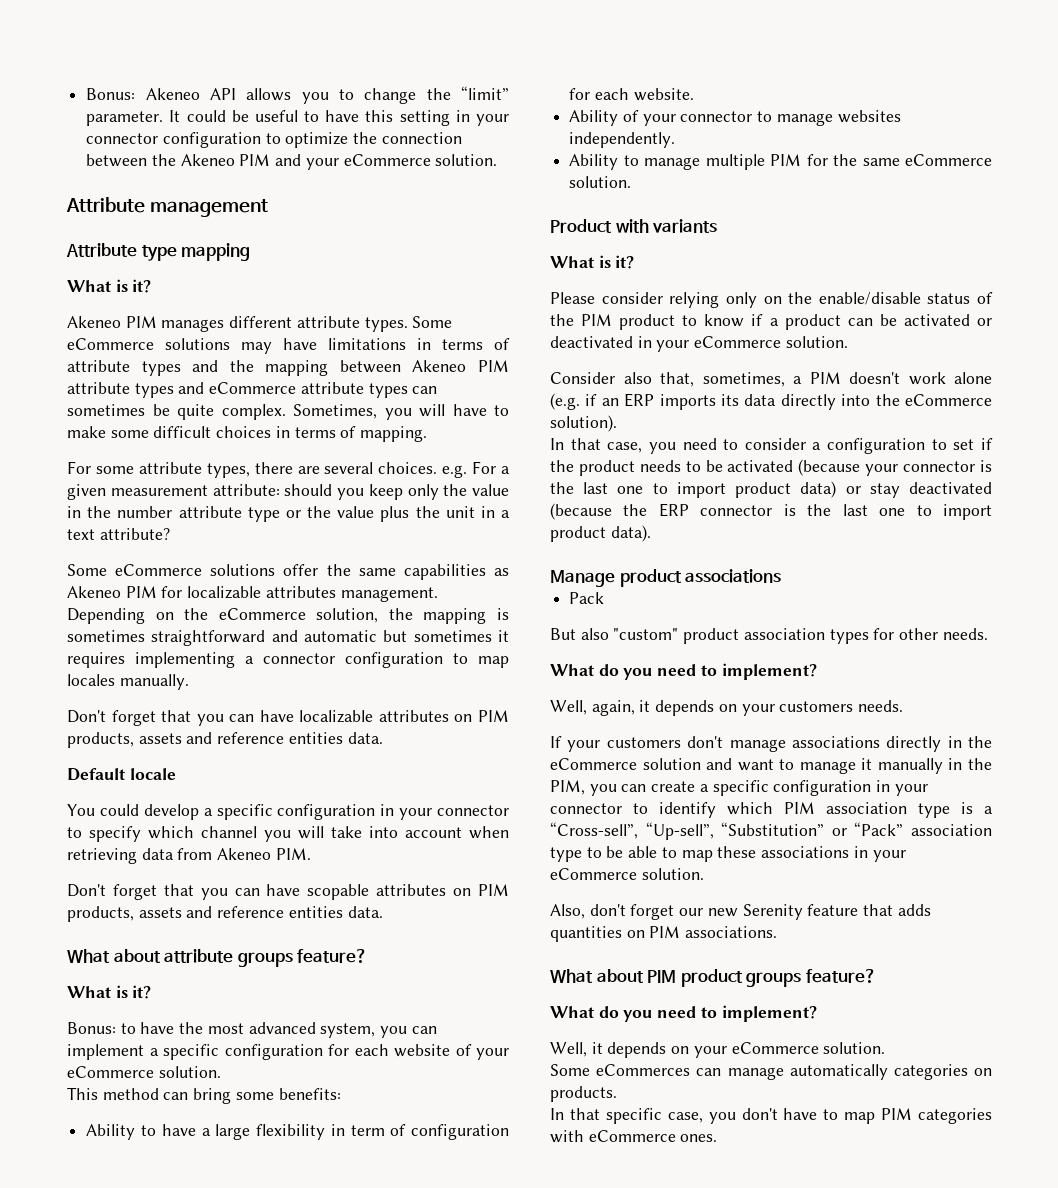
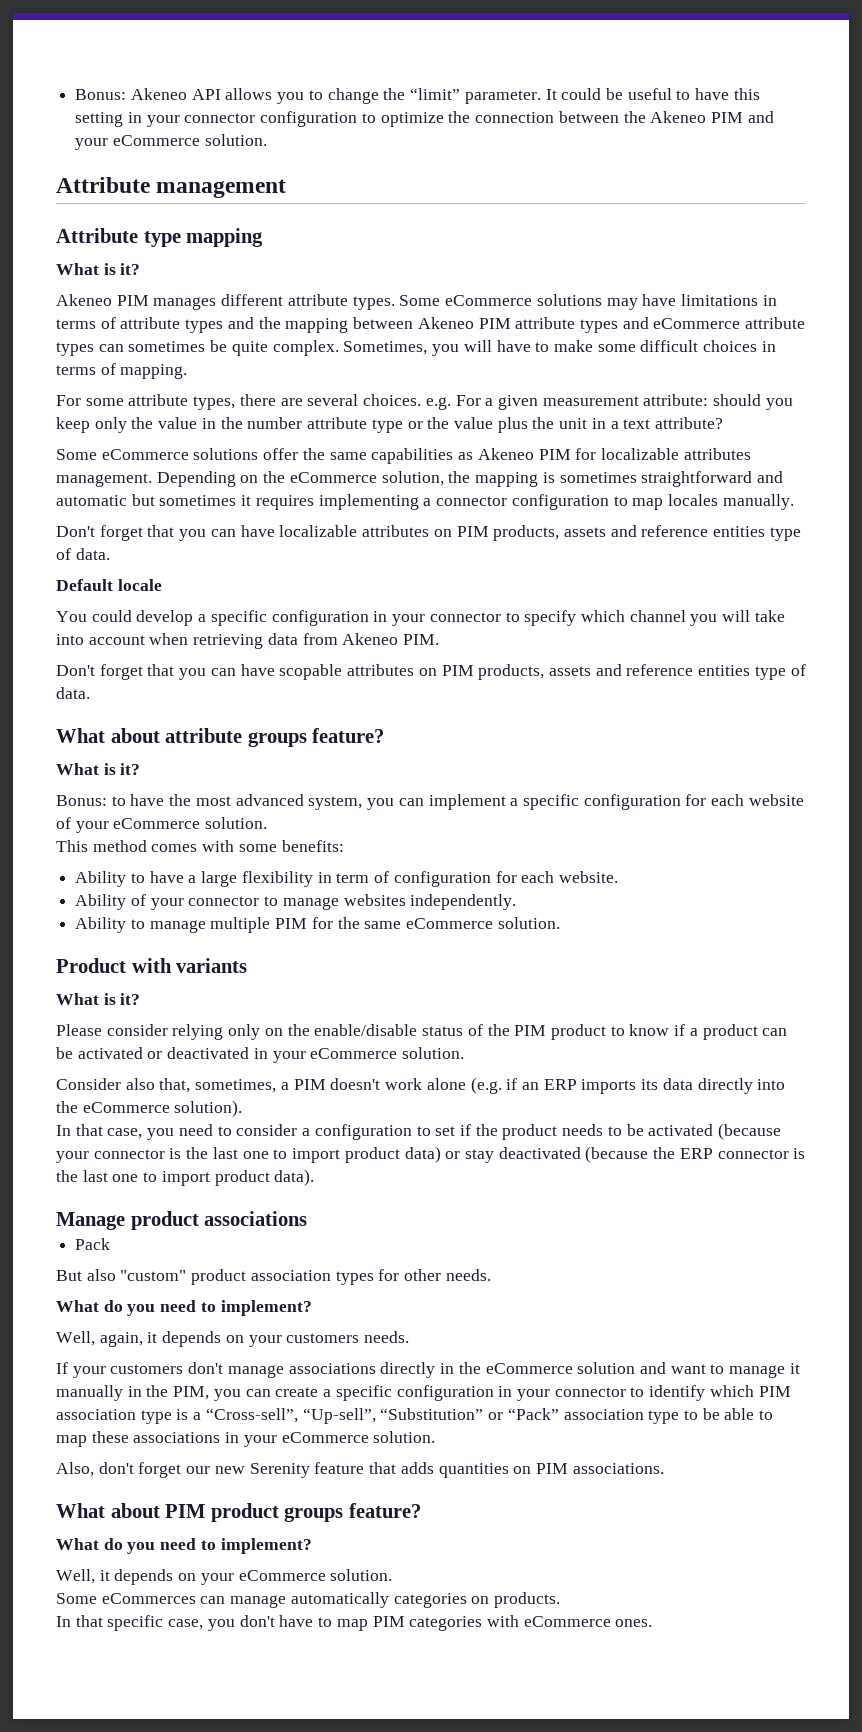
- Don't forget that you can have localizable attributes on PIM products, assets and reference entities data.
+ Don't forget that you can have localizable attributes on PIM products, assets and reference entities type of data.
- Don't forget that you can have scopable attributes on PIM products, assets and reference entities data.
+ Don't forget that you can have scopable attributes on PIM products, assets and reference entities type of data.
- This method can bring some benefits:
+ This method comes with some benefits:

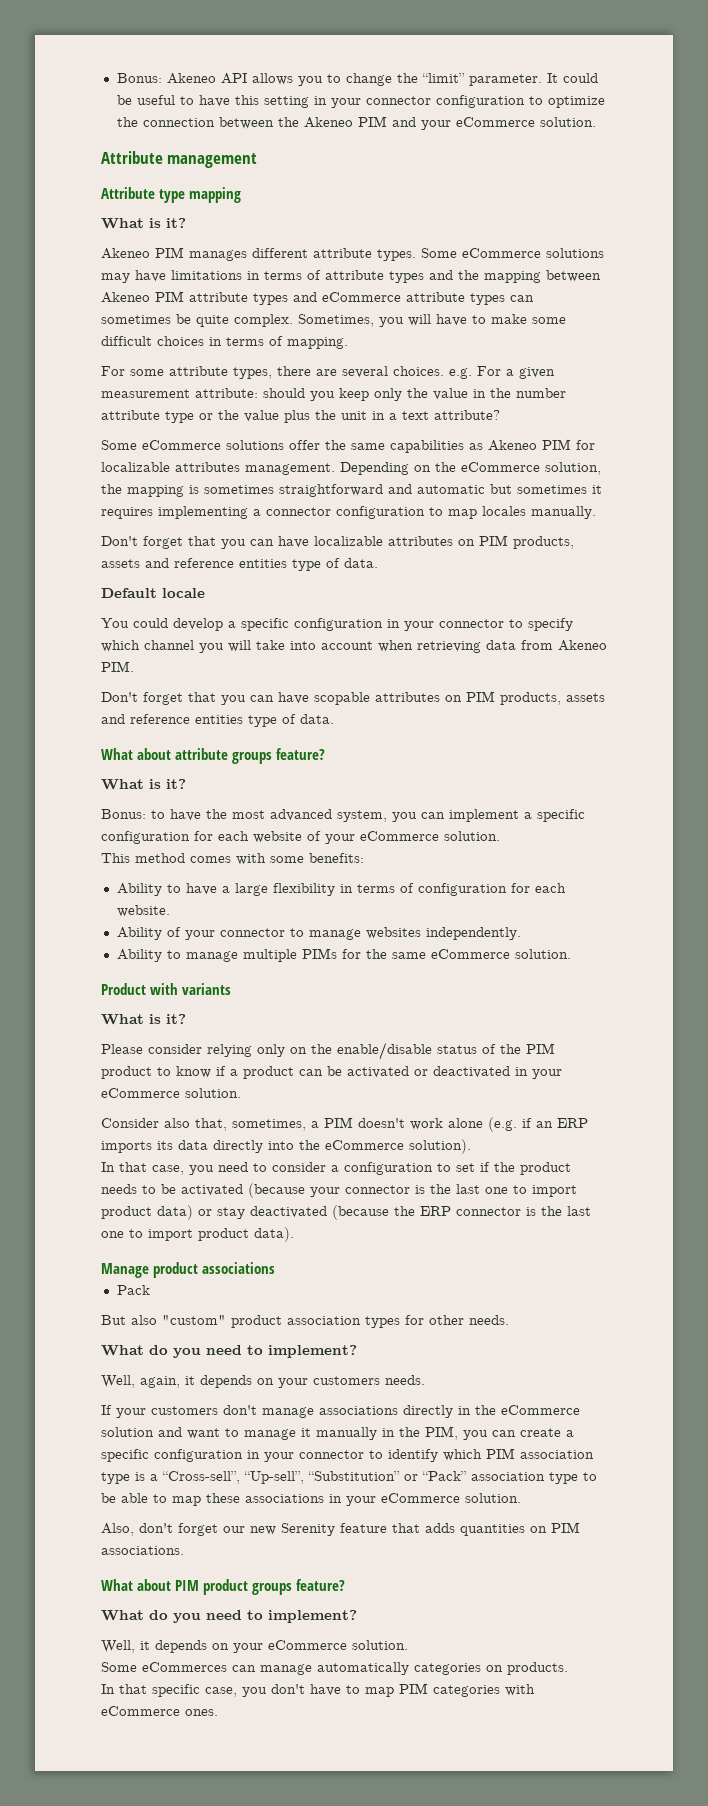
- Ability to have a large flexibility in term of configuration for each website.
+ Ability to have a large flexibility in terms of configuration for each website.
- Ability to manage multiple PIM for the same eCommerce solution.
+ Ability to manage multiple PIMs for the same eCommerce solution.

